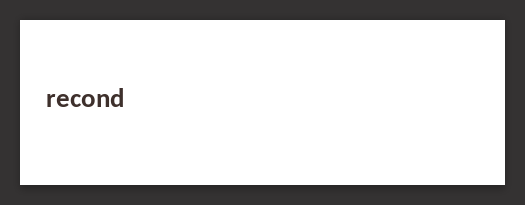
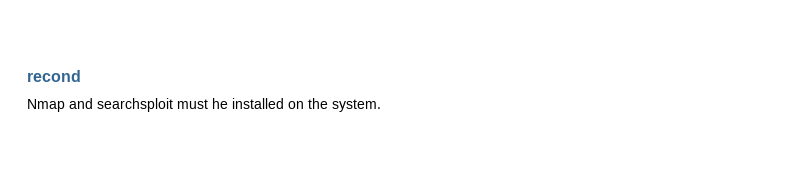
+ Nmap and searchsploit must he installed on the system.

